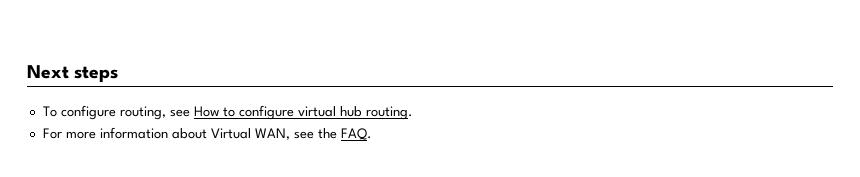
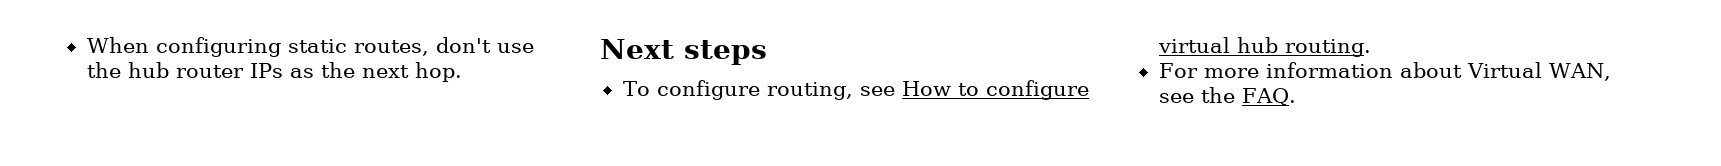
+ When configuring static routes, don't use the hub router IPs as the next hop.

